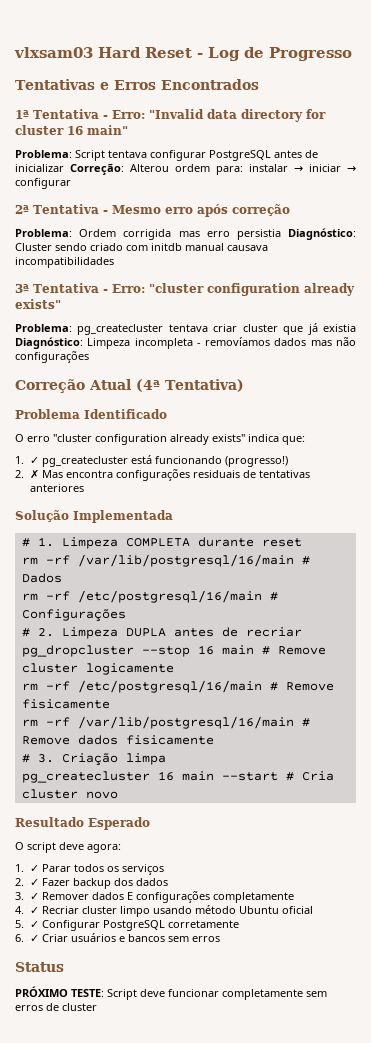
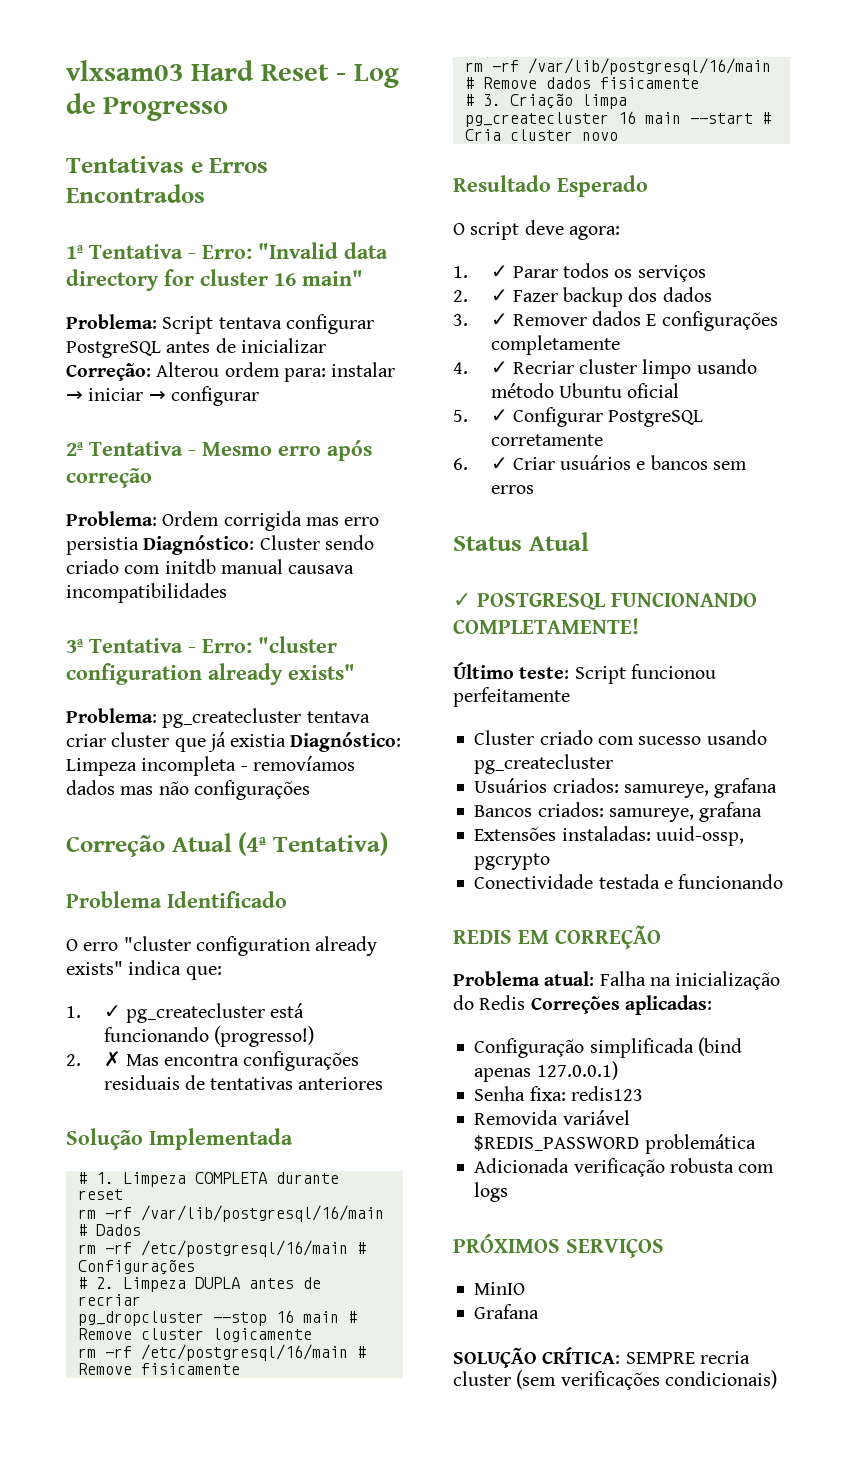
- Status
- PRÓXIMO TESTE: Script deve funcionar completamente sem erros de cluster
+ Status Atual
+ ✓ POSTGRESQL FUNCIONANDO COMPLETAMENTE!
+ Último teste: Script funcionou perfeitamente
+ Cluster criado com sucesso usando pg_createcluster
+ Usuários criados: samureye, grafana
+ Bancos criados: samureye, grafana
+ Extensões instaladas: uuid-ossp, pgcrypto
+ Conectividade testada e funcionando
+ REDIS EM CORREÇÃO
+ Problema atual: Falha na inicialização do Redis Correções aplicadas:
+ Configuração simplificada (bind apenas 127.0.0.1)
+ Senha fixa: redis123
+ Removida variável $REDIS_PASSWORD problemática
+ Adicionada verificação robusta com logs
+ PRÓXIMOS SERVIÇOS
+ MinIO
+ Grafana
+ SOLUÇÃO CRÍTICA: SEMPRE recria cluster (sem verificações condicionais)

